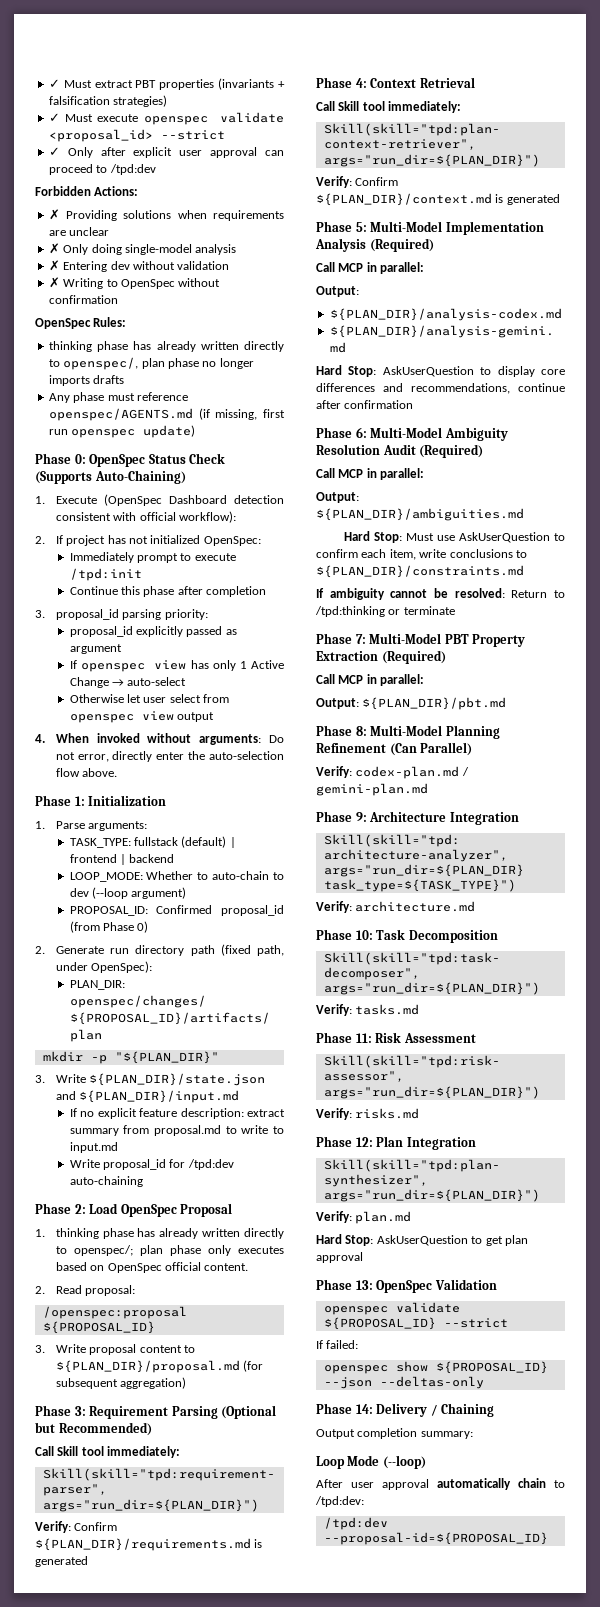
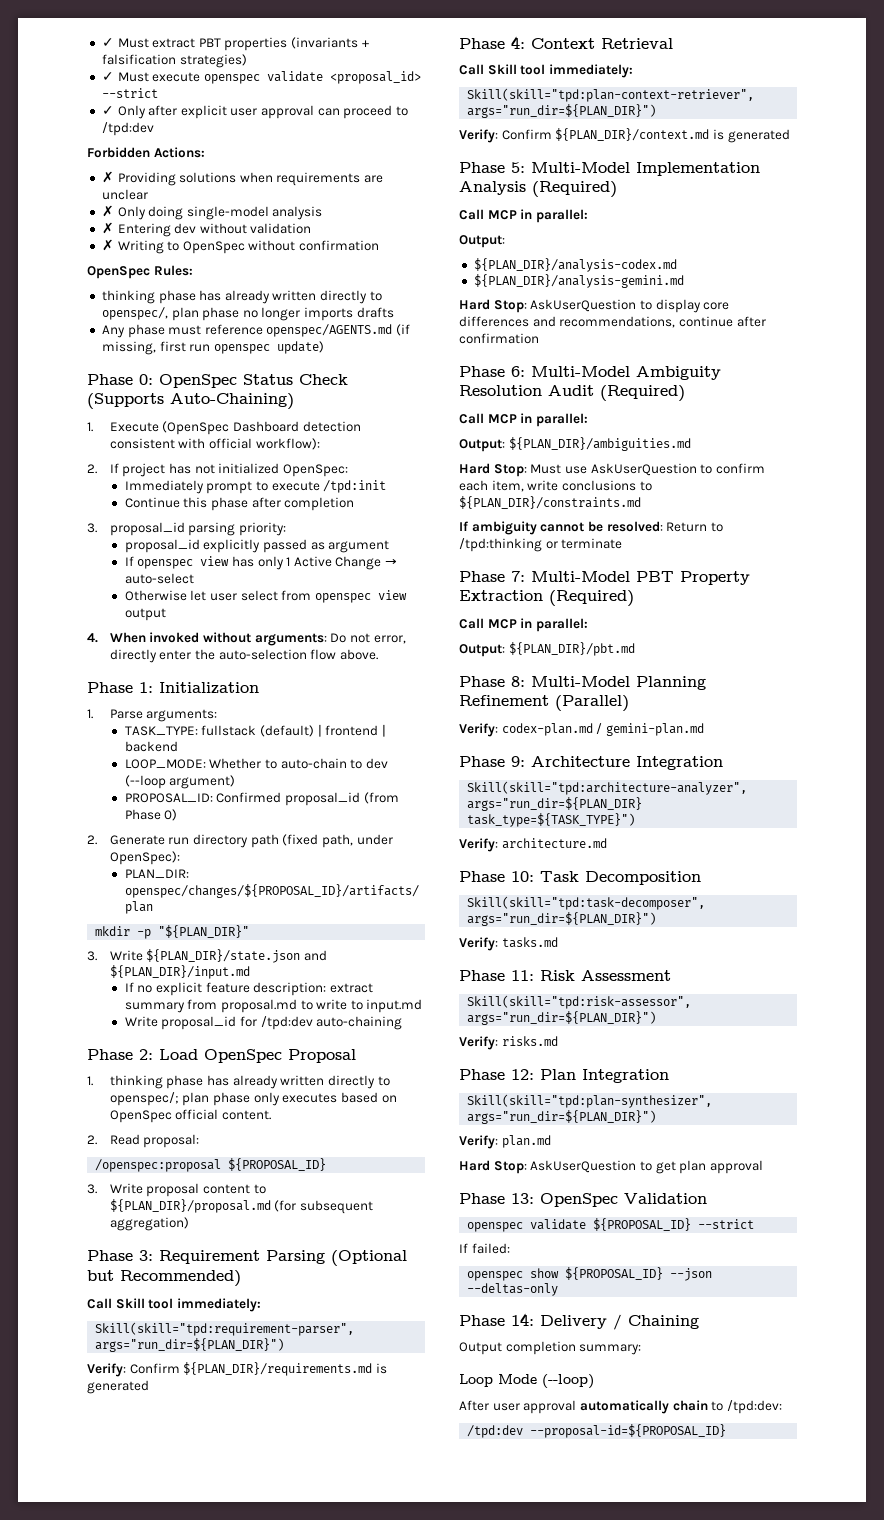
- Phase 8: Multi-Model Planning Refinement (Can Parallel)
+ Phase 8: Multi-Model Planning Refinement (Parallel)

